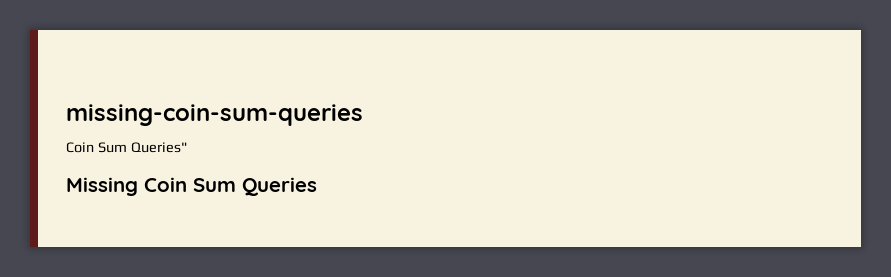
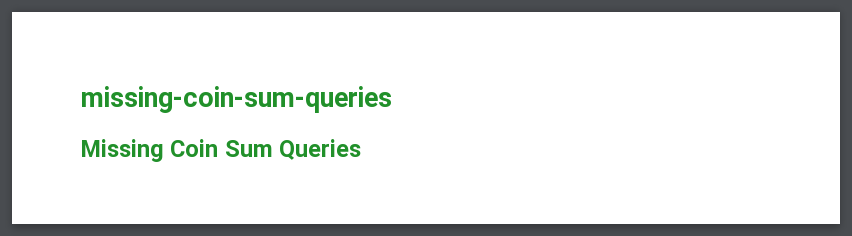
- Coin Sum Queries"

